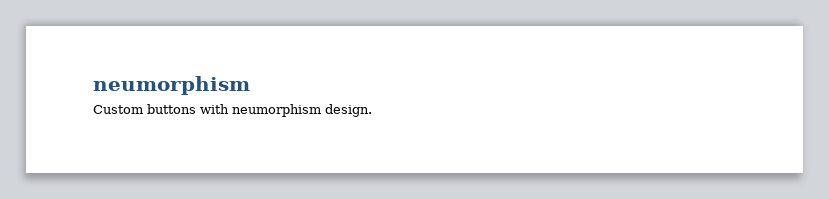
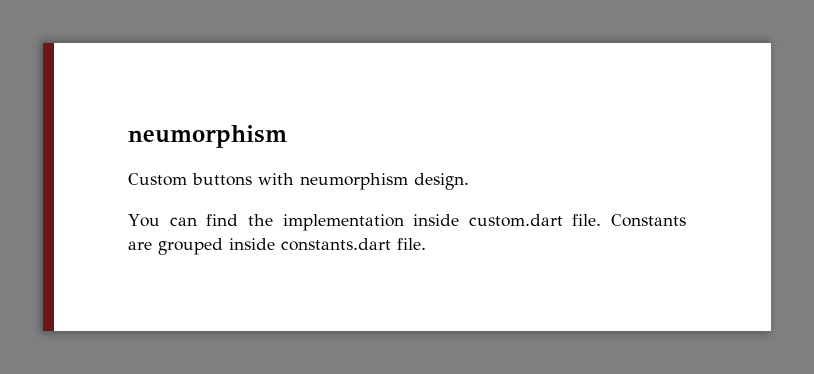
+ You can find the implementation inside custom.dart file. Constants are grouped inside constants.dart file.

